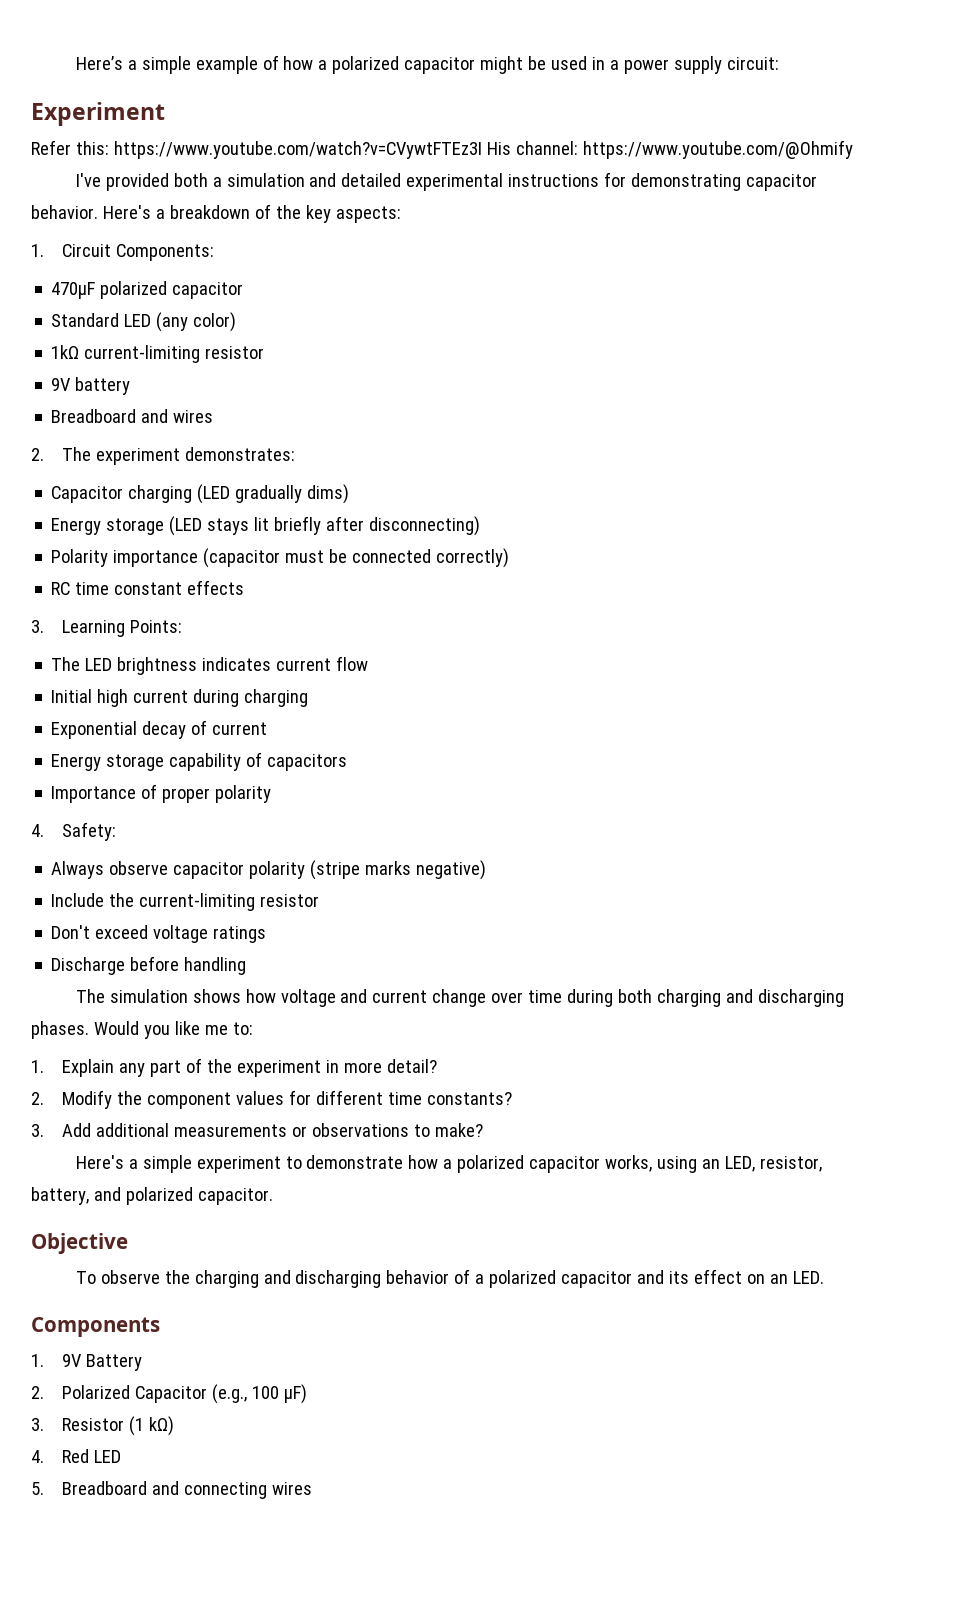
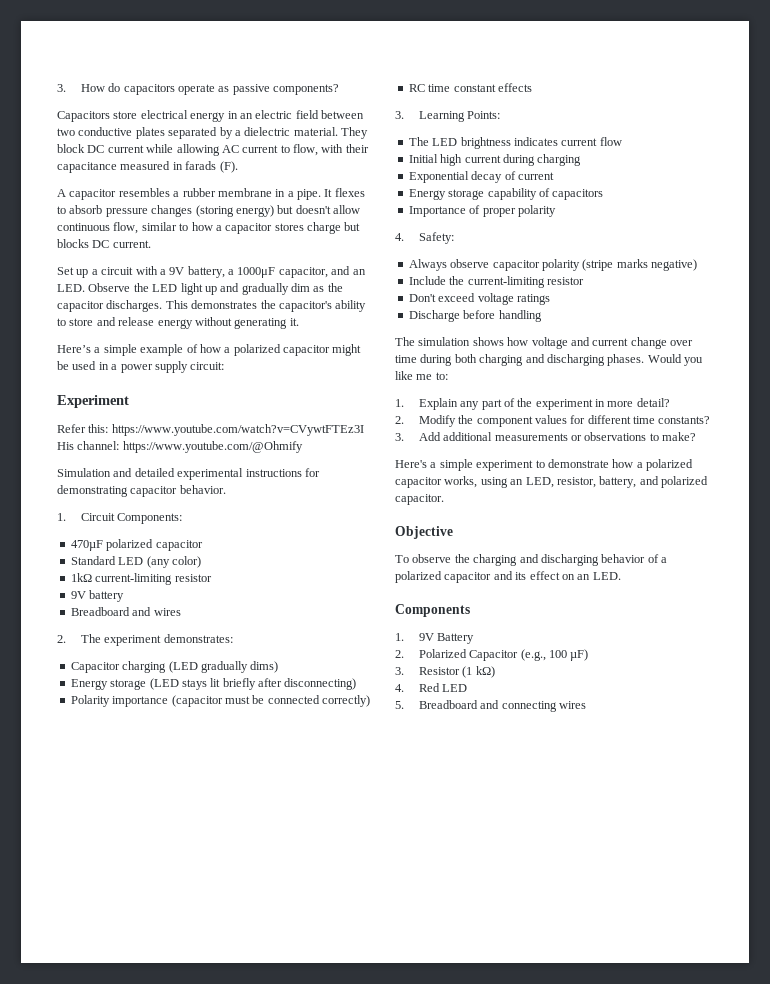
+ 3. How do capacitors operate as passive components?
+ Capacitors store electrical energy in an electric field between two conductive plates separated by a dielectric material. They block DC current while allowing AC current to flow, with their capacitance measured in farads (F).
+ A capacitor resembles a rubber membrane in a pipe. It flexes to absorb pressure changes (storing energy) but doesn't allow continuous flow, similar to how a capacitor stores charge but blocks DC current.
+ Set up a circuit with a 9V battery, a 1000μF capacitor, and an LED. Observe the LED light up and gradually dim as the capacitor discharges. This demonstrates the capacitor's ability to store and release energy without generating it.
- I've provided both a simulation and detailed experimental instructions for demonstrating capacitor behavior. Here's a breakdown of the key aspects:
+ Simulation and detailed experimental instructions for demonstrating capacitor behavior.

